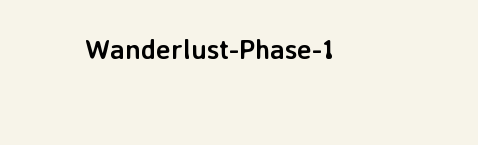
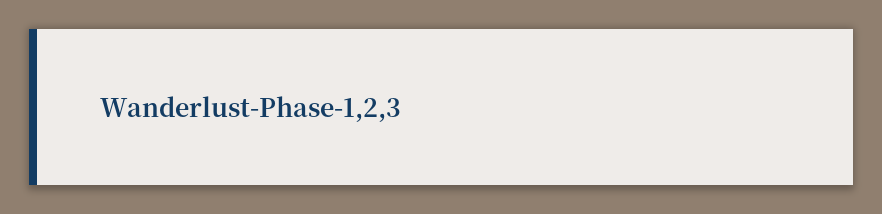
- Wanderlust-Phase-1
+ Wanderlust-Phase-1,2,3

